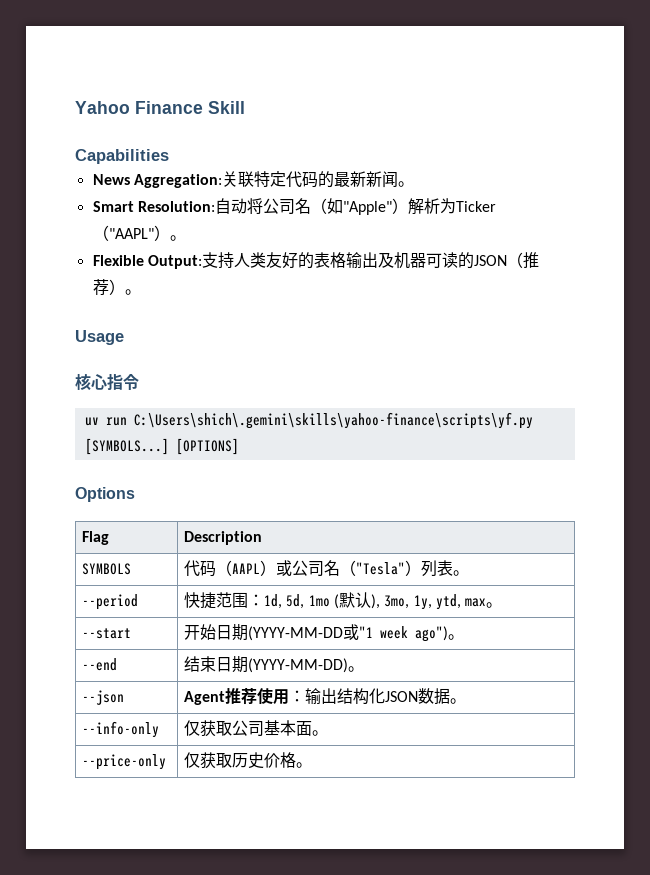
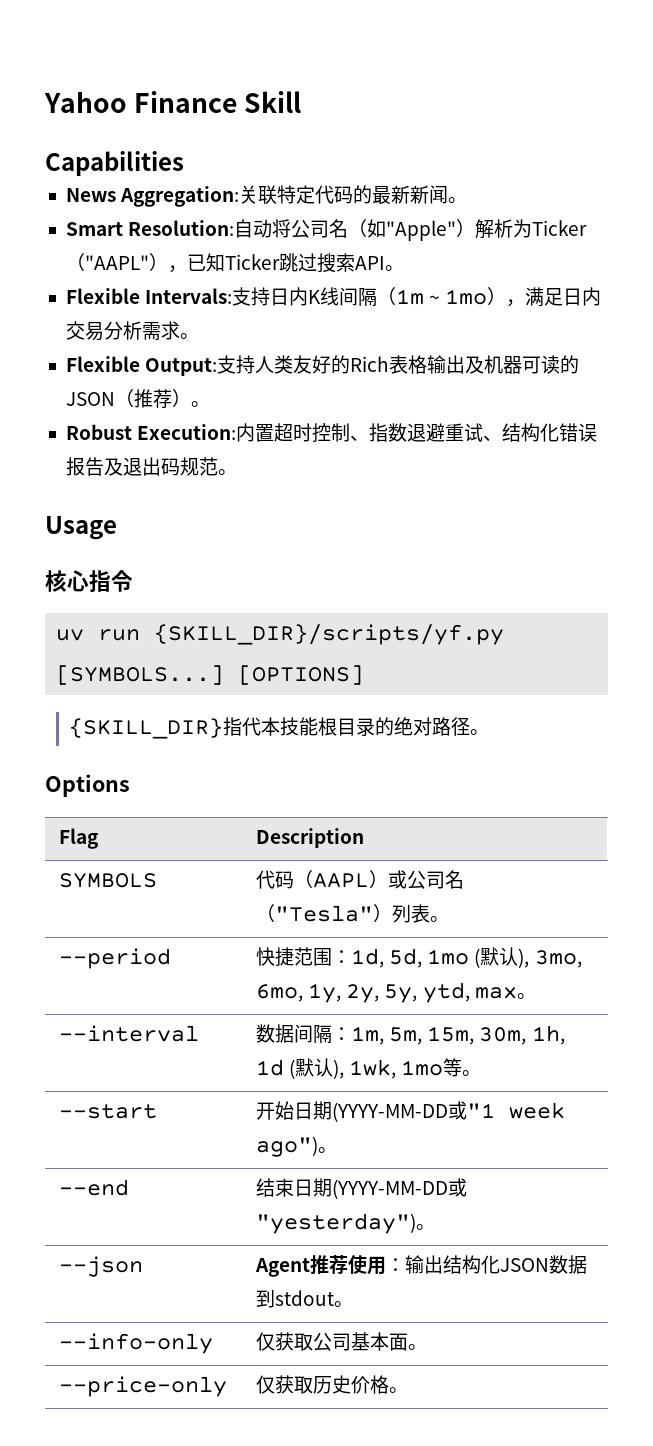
- Smart Resolution:自动将公司名（如"Apple"）解析为Ticker（"AAPL"）。
+ Smart Resolution:自动将公司名（如"Apple"）解析为Ticker（"AAPL"），已知Ticker跳过搜索API。
+ Flexible Intervals:支持日内K线间隔（1m ~ 1mo），满足日内交易分析需求。
- Flexible Output:支持人类友好的表格输出及机器可读的JSON（推荐）。
+ Flexible Output:支持人类友好的Rich表格输出及机器可读的JSON（推荐）。
+ Robust Execution:内置超时控制、指数退避重试、结构化错误报告及退出码规范。
- uv run C:\Users\shich\.gemini\skills\yahoo-finance\scripts\yf.py [SYMBOLS...]
+ uv run {SKILL_DIR}/scripts/yf.py [SYMBOLS...]
+ {SKILL_DIR}指代本技能根目录的绝对路径。
- --period | 快捷范围：1d, 5d, 1mo (默认), 3mo, 1y, ytd, max。
+ --period | 快捷范围：1d, 5d, 1mo (默认), 3mo, 6mo, 1y, 2y, 5y, ytd, max。
+ --interval | 数据间隔：1m, 5m, 15m, 30m, 1h, 1d (默认), 1wk, 1mo等。
- --end | 结束日期(YYYY-MM-DD)。
+ --end | 结束日期(YYYY-MM-DD或"yesterday")。
- --json | Agent推荐使用：输出结构化JSON数据。
+ --json | Agent推荐使用：输出结构化JSON数据到stdout。

